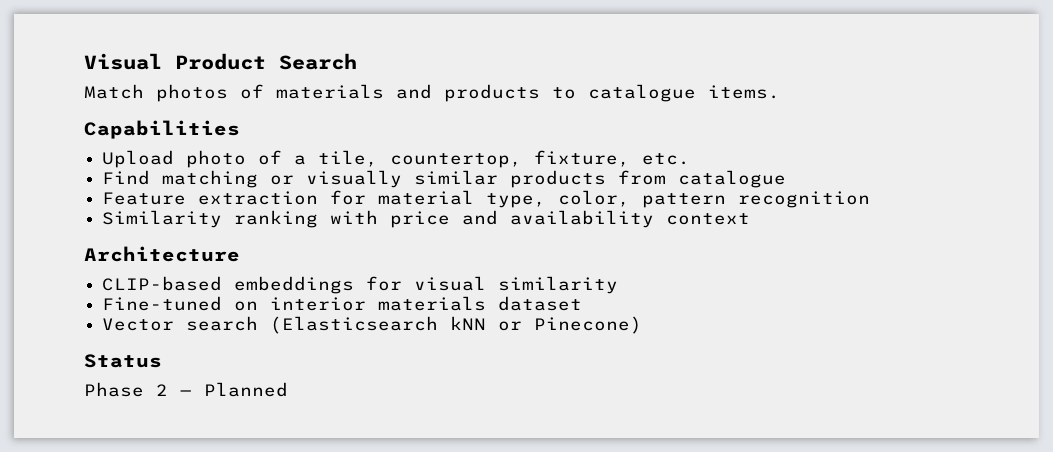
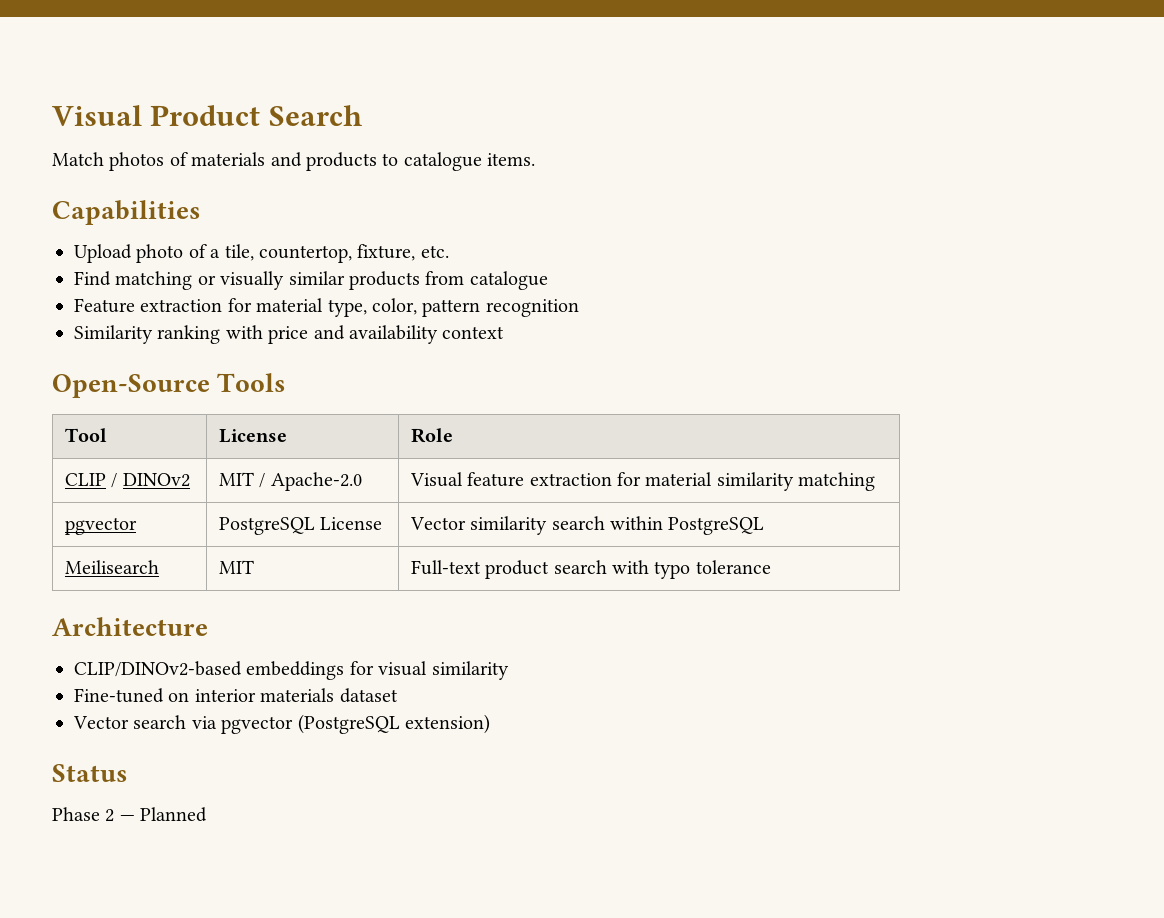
+ Open-Source Tools
+ Tool | License | Role
+ CLIP / DINOv2 | MIT / Apache-2.0 | Visual feature extraction for material similarity matching
+ pgvector | PostgreSQL License | Vector similarity search within PostgreSQL
+ Meilisearch | MIT | Full-text product search with typo tolerance
- CLIP-based embeddings for visual similarity
+ CLIP/DINOv2-based embeddings for visual similarity
- Vector search (Elasticsearch kNN or Pinecone)
+ Vector search via pgvector (PostgreSQL extension)

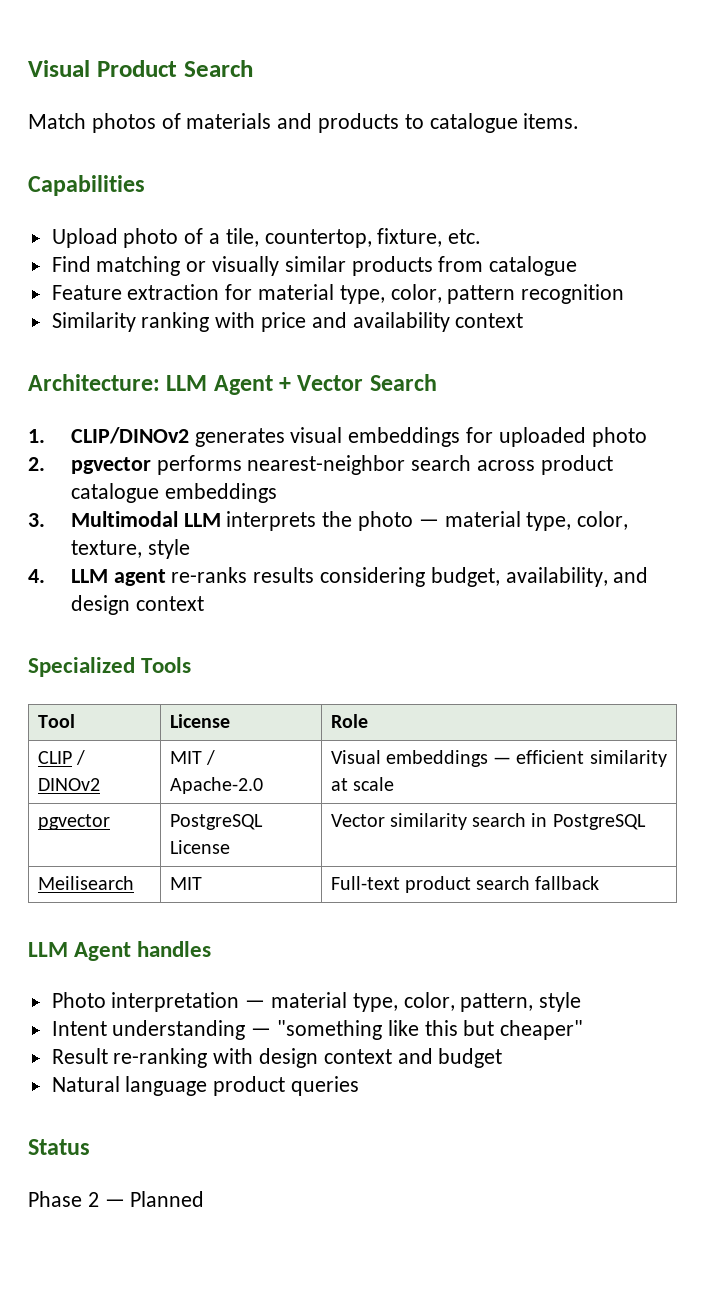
- Open-Source Tools
+ Architecture: LLM Agent + Vector Search
+ 1. CLIP/DINOv2 generates visual embeddings for uploaded photo
+ 2. pgvector performs nearest-neighbor search across product catalogue embeddings
+ 3. Multimodal LLM interprets the photo — material type, color, texture, style
+ 4. LLM agent re-ranks results considering budget, availability, and design context
+ Specialized Tools
- CLIP / DINOv2 | MIT / Apache-2.0 | Visual feature extraction for material similarity matching
+ CLIP / DINOv2 | MIT / Apache-2.0 | Visual embeddings — efficient similarity at scale
- pgvector | PostgreSQL License | Vector similarity search within PostgreSQL
+ pgvector | PostgreSQL License | Vector similarity search in PostgreSQL
- Meilisearch | MIT | Full-text product search with typo tolerance
- Architecture
- CLIP/DINOv2-based embeddings for visual similarity
- Fine-tuned on interior materials dataset
- Vector search via pgvector (PostgreSQL extension)
+ Meilisearch | MIT | Full-text product search fallback
+ LLM Agent handles
+ Photo interpretation — material type, color, pattern, style
+ Intent understanding — "something like this but cheaper"
+ Result re-ranking with design context and budget
+ Natural language product queries

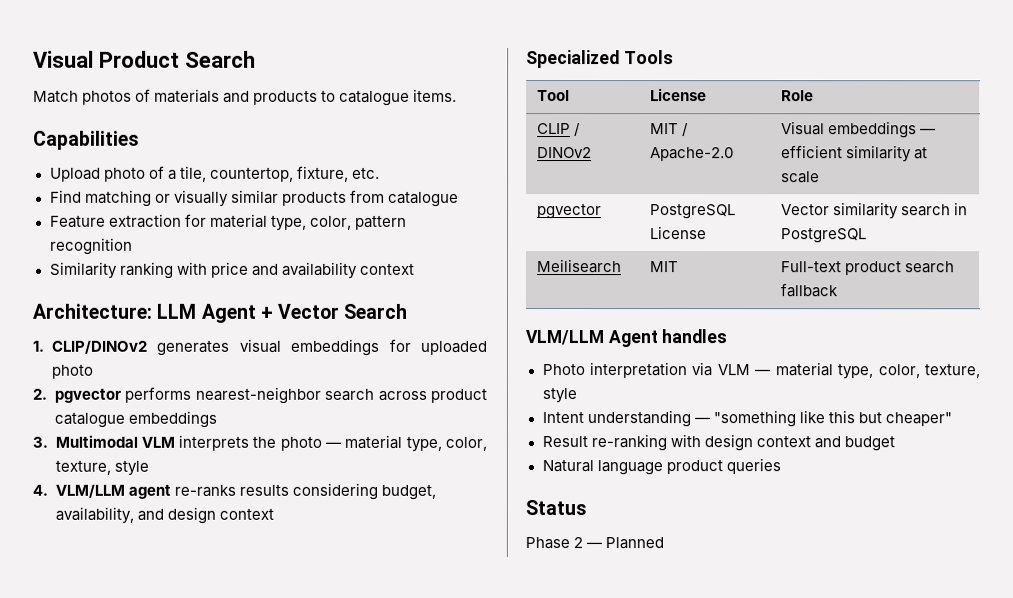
- 3. Multimodal LLM interprets the photo — material type, color, texture, style
+ 3. Multimodal VLM interprets the photo — material type, color, texture, style
- 4. LLM agent re-ranks results considering budget, availability, and design context
+ 4. VLM/LLM agent re-ranks results considering budget, availability, and design context
- LLM Agent handles
+ VLM/LLM Agent handles
- Photo interpretation — material type, color, pattern, style
+ Photo interpretation via VLM — material type, color, texture, style

